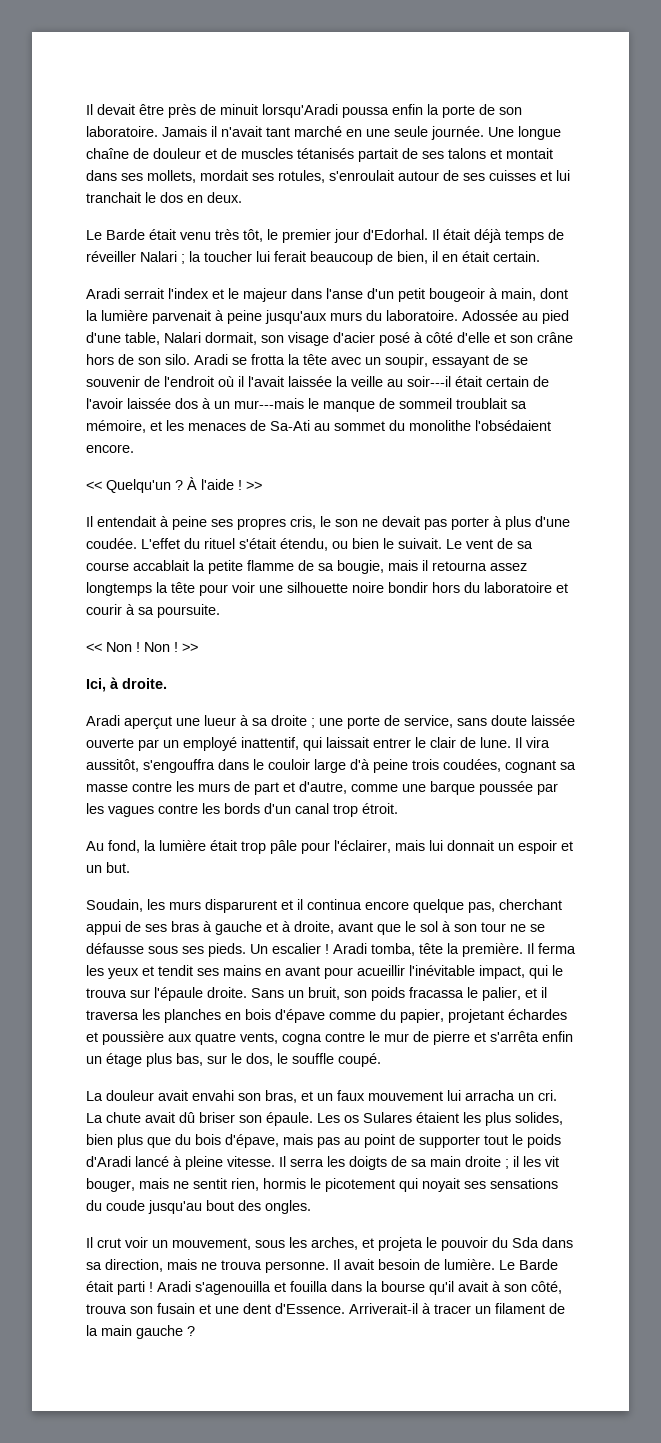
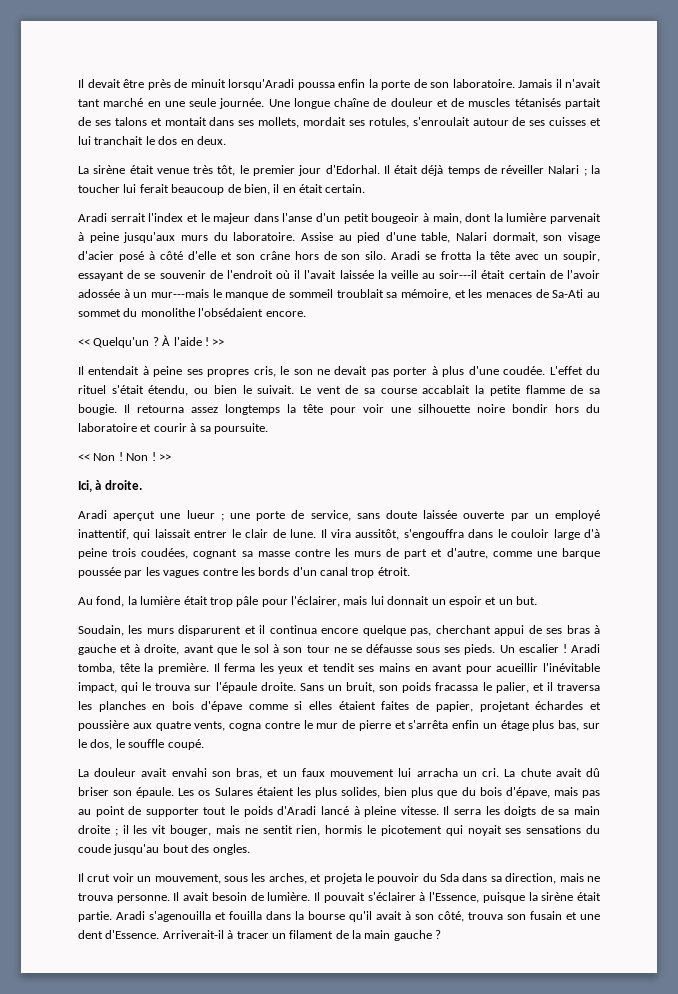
- Le Barde était venu très tôt, le premier jour d'Edorhal.
+ La sirène était venue très tôt, le premier jour d'Edorhal.
- Adossée au pied d'une table, Nalari dormait, son visage d'acier posé à côté d'elle et son crâne hors de son silo.
+ Assise au pied d'une table, Nalari dormait, son visage d'acier posé à côté d'elle et son crâne hors de son silo.
- Aradi se frotta la tête avec un soupir, essayant de se souvenir de l'endroit où il l'avait laissée la veille au soir---il était certain de l'avoir laissée dos à un mur---mais le manque de sommeil troublait sa mémoire, et les menaces de Sa-Ati au sommet du monolithe l'obsédaient encore.
+ Aradi se frotta la tête avec un soupir, essayant de se souvenir de l'endroit où il l'avait laissée la veille au soir---il était certain de l'avoir adossée à un mur---mais le manque de sommeil troublait sa mémoire, et les menaces de Sa-Ati au sommet du monolithe l'obsédaient encore.
- Le vent de sa course accablait la petite flamme de sa bougie, mais il retourna assez longtemps la tête pour voir une silhouette noire bondir hors du laboratoire et courir à sa poursuite.
+ Le vent de sa course accablait la petite flamme de sa bougie. Il retourna assez longtemps la tête pour voir une silhouette noire bondir hors du laboratoire et courir à sa poursuite.
- Aradi aperçut une lueur à sa droite ; une porte de service, sans doute laissée ouverte par un employé inattentif, qui laissait entrer le clair de lune.
+ Aradi aperçut une lueur ; une porte de service, sans doute laissée ouverte par un employé inattentif, qui laissait entrer le clair de lune.
- Sans un bruit, son poids fracassa le palier, et il traversa les planches en bois d'épave comme du papier, projetant échardes et poussière aux quatre vents, cogna contre le mur de pierre et s'arrêta enfin un étage plus bas, sur le dos, le souffle coupé.
+ Sans un bruit, son poids fracassa le palier, et il traversa les planches en bois d'épave comme si elles étaient faites de papier, projetant échardes et poussière aux quatre vents, cogna contre le mur de pierre et s'arrêta enfin un étage plus bas, sur le dos, le souffle coupé.
- Le Barde était parti !
+ Il pouvait s'éclairer à l'Essence, puisque la sirène était partie.

